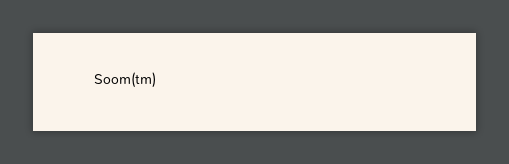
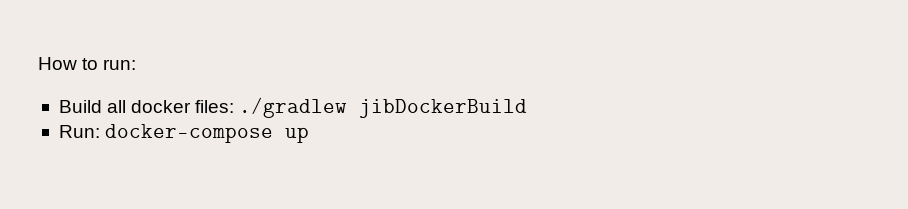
- Soom(tm)
+ How to run:
+ Build all docker files: ./gradlew jibDockerBuild
+ Run: docker-compose up

